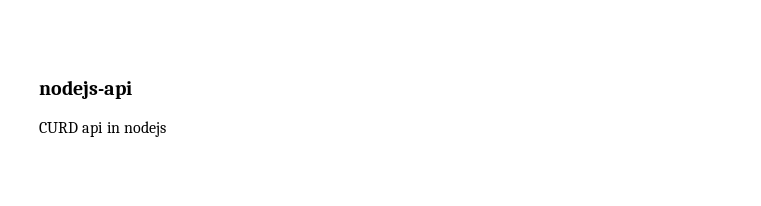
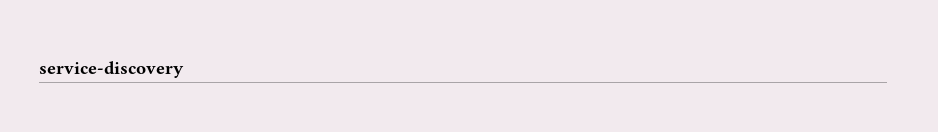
- nodejs-api
- CURD api in nodejs
+ service-discovery

